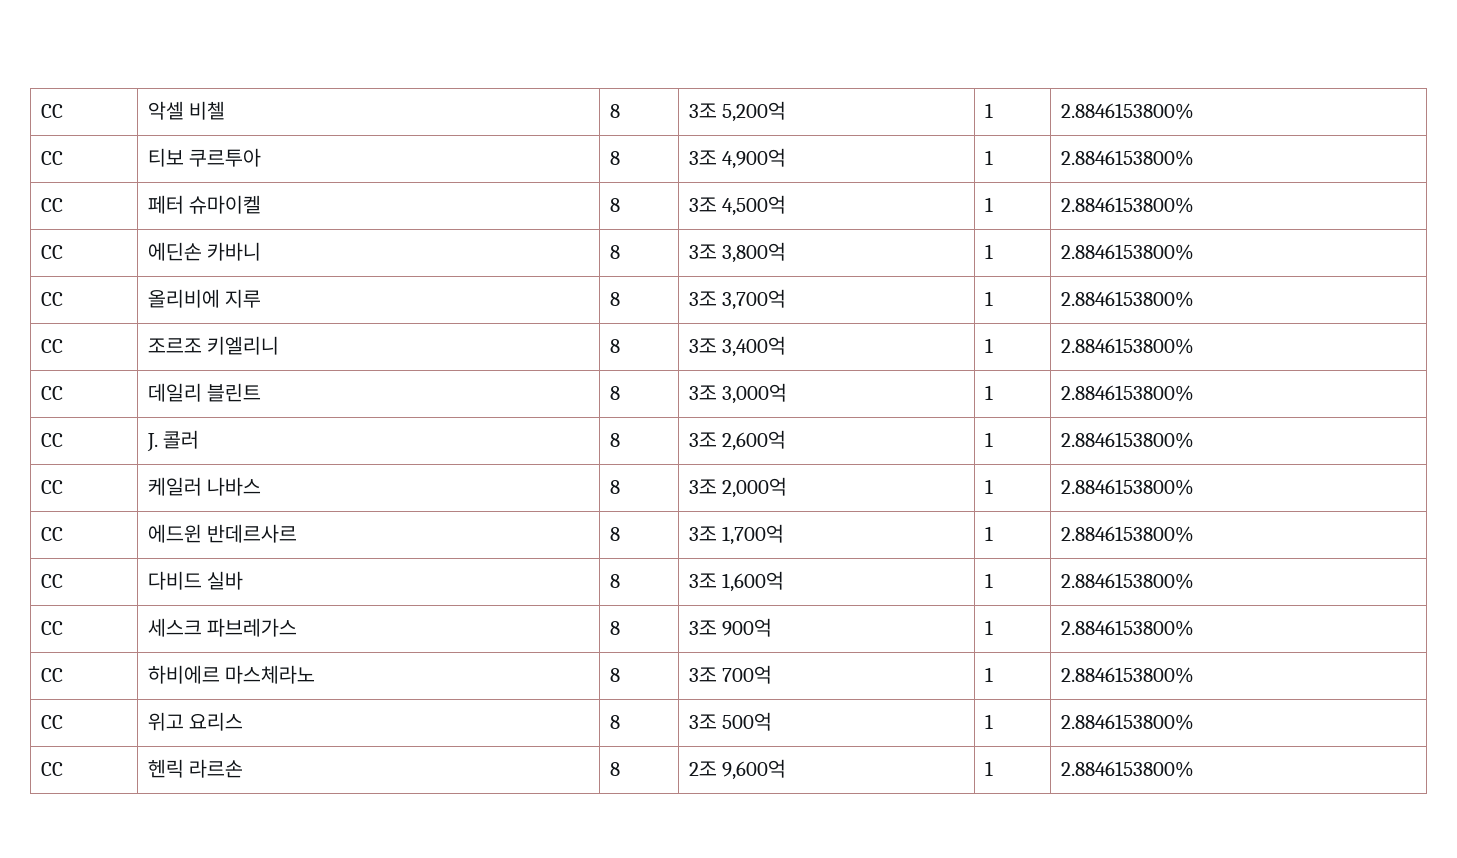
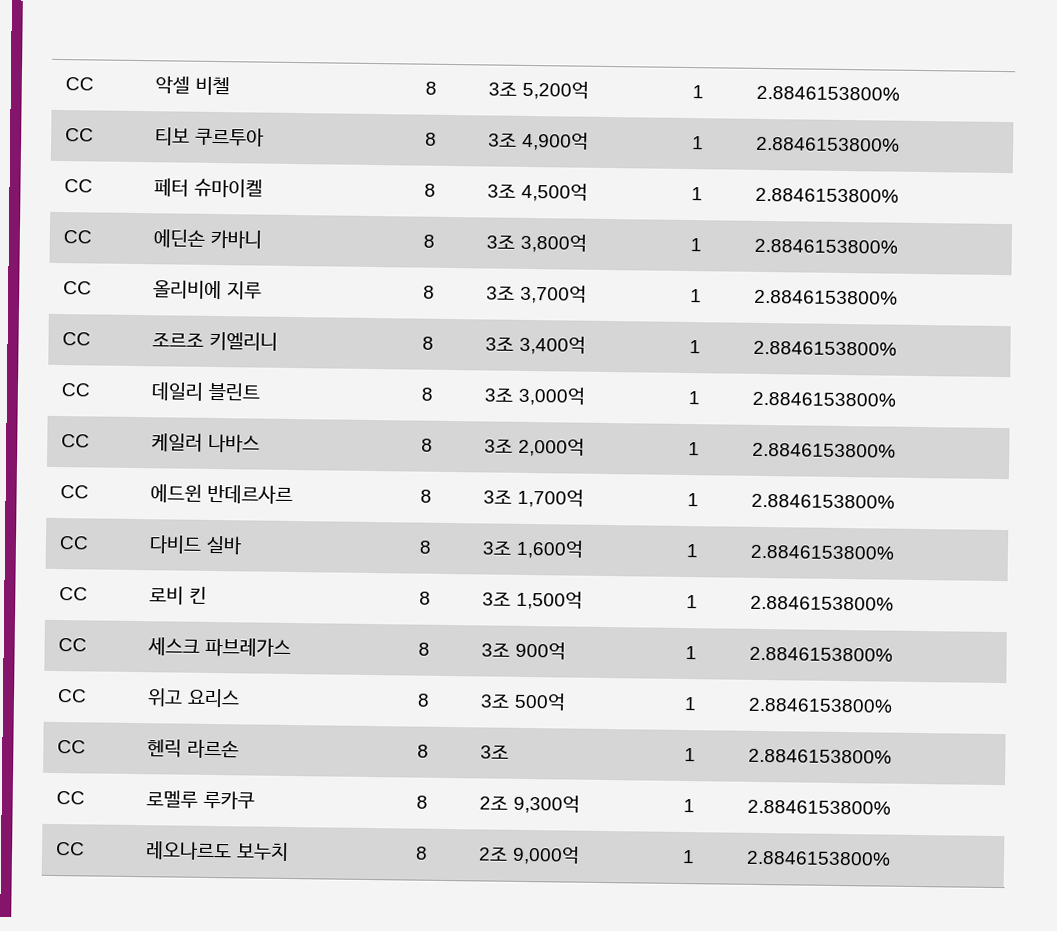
- CC | J. 콜러 | 8 | 3조 2,600억 | 1 | 2.8846153800%
+ CC | 로비 킨 | 8 | 3조 1,500억 | 1 | 2.8846153800%
- CC | 하비에르 마스체라노 | 8 | 3조 700억 | 1 | 2.8846153800%
- CC | 헨릭 라르손 | 8 | 2조 9,600억 | 1 | 2.8846153800%
+ CC | 헨릭 라르손 | 8 | 3조 | 1 | 2.8846153800%
+ CC | 로멜루 루카쿠 | 8 | 2조 9,300억 | 1 | 2.8846153800%
+ CC | 레오나르도 보누치 | 8 | 2조 9,000억 | 1 | 2.8846153800%

